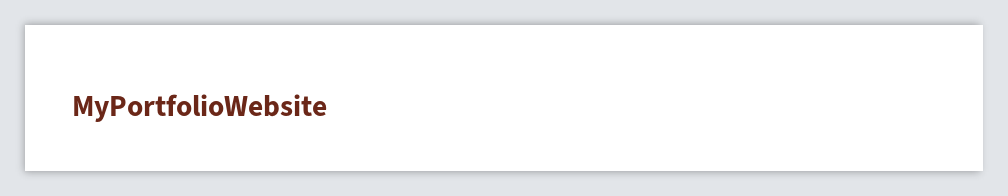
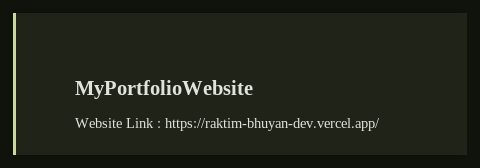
+ Website Link : https://raktim-bhuyan-dev.vercel.app/

